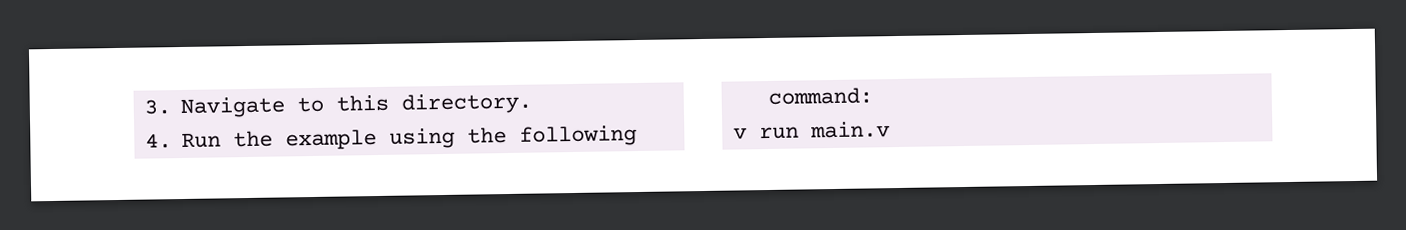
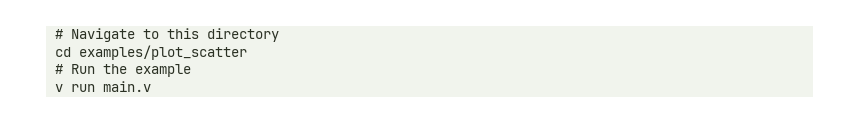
- 3. Navigate to this directory.
- 4. Run the example using the following command:
+ # Navigate to this directory
+ cd examples/plot_scatter
+ # Run the example

